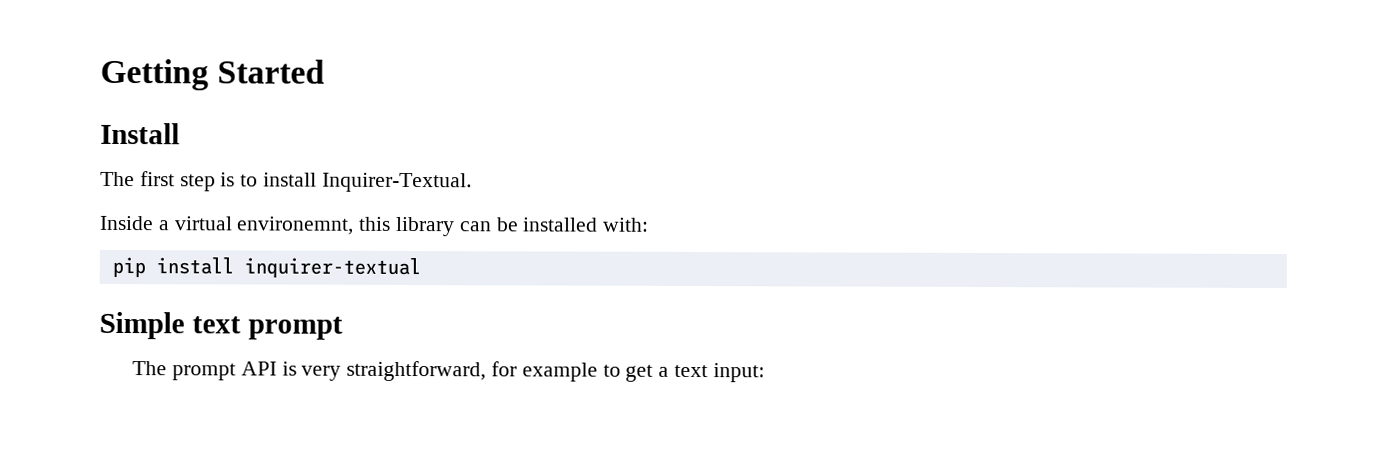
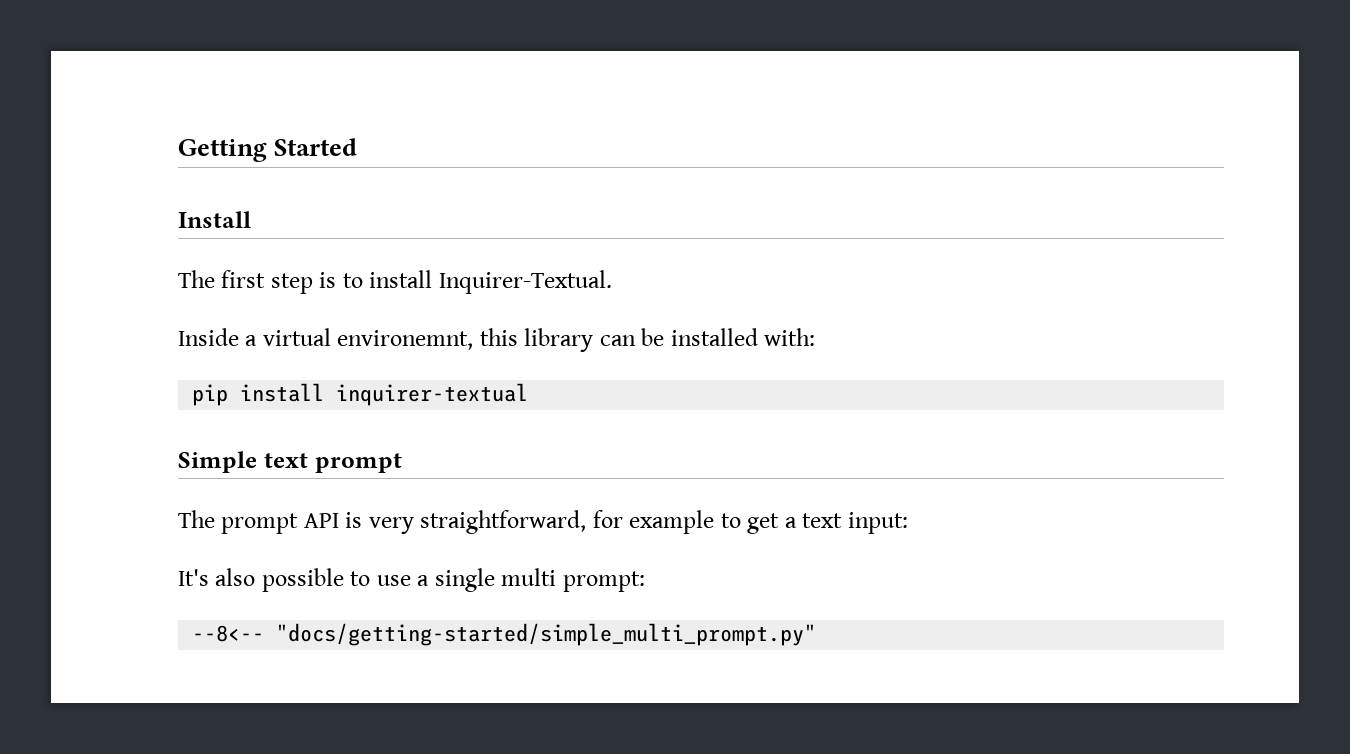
+ It's also possible to use a single multi prompt:
+ --8<-- "docs/getting-started/simple_multi_prompt.py"

